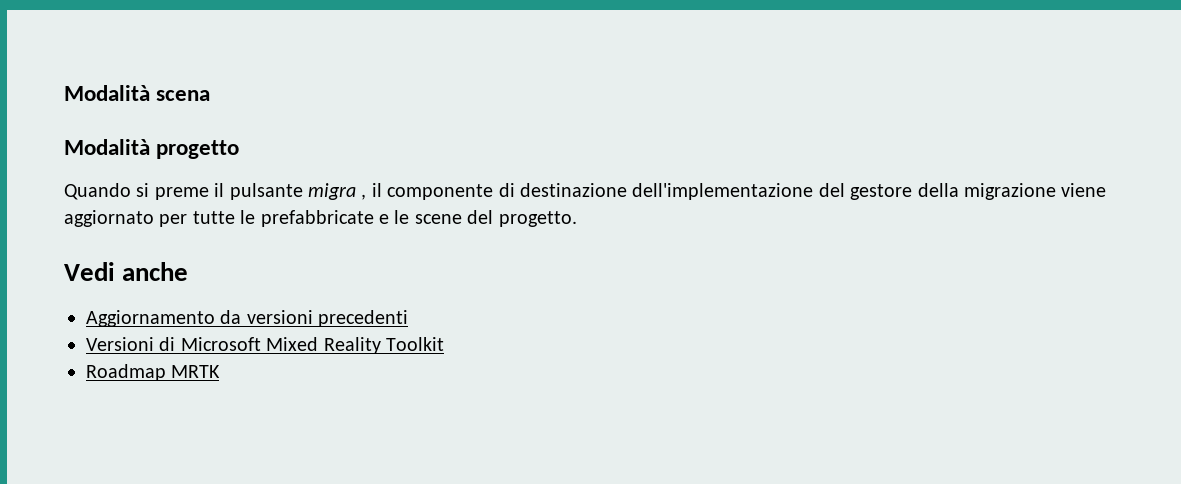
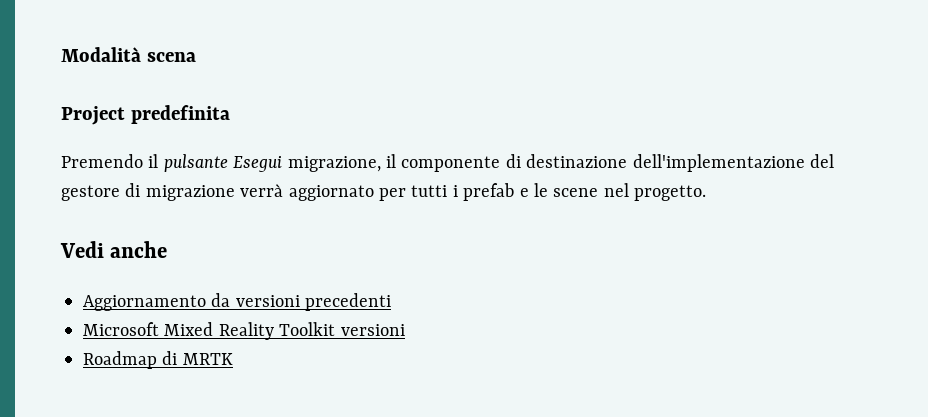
- Modalità progetto
- Quando si preme il pulsante migra , il componente di destinazione dell'implementazione del gestore della migrazione viene aggiornato per tutte le prefabbricate e le scene del progetto.
+ Project predefinita
+ Premendo il pulsante Esegui migrazione, il componente di destinazione dell'implementazione del gestore di migrazione verrà aggiornato per tutti i prefab e le scene nel progetto.
- Versioni di Microsoft Mixed Reality Toolkit
+ Microsoft Mixed Reality Toolkit versioni
- Roadmap MRTK
+ Roadmap di MRTK

